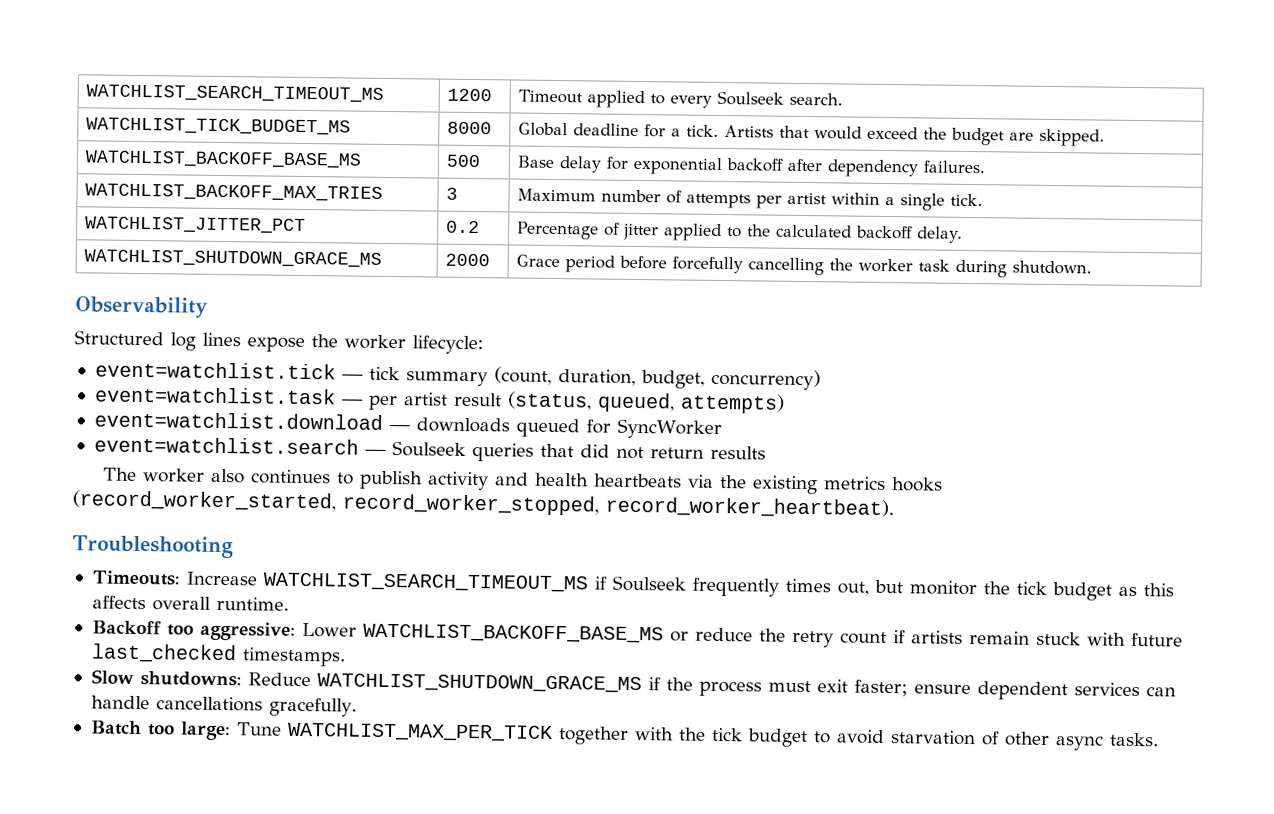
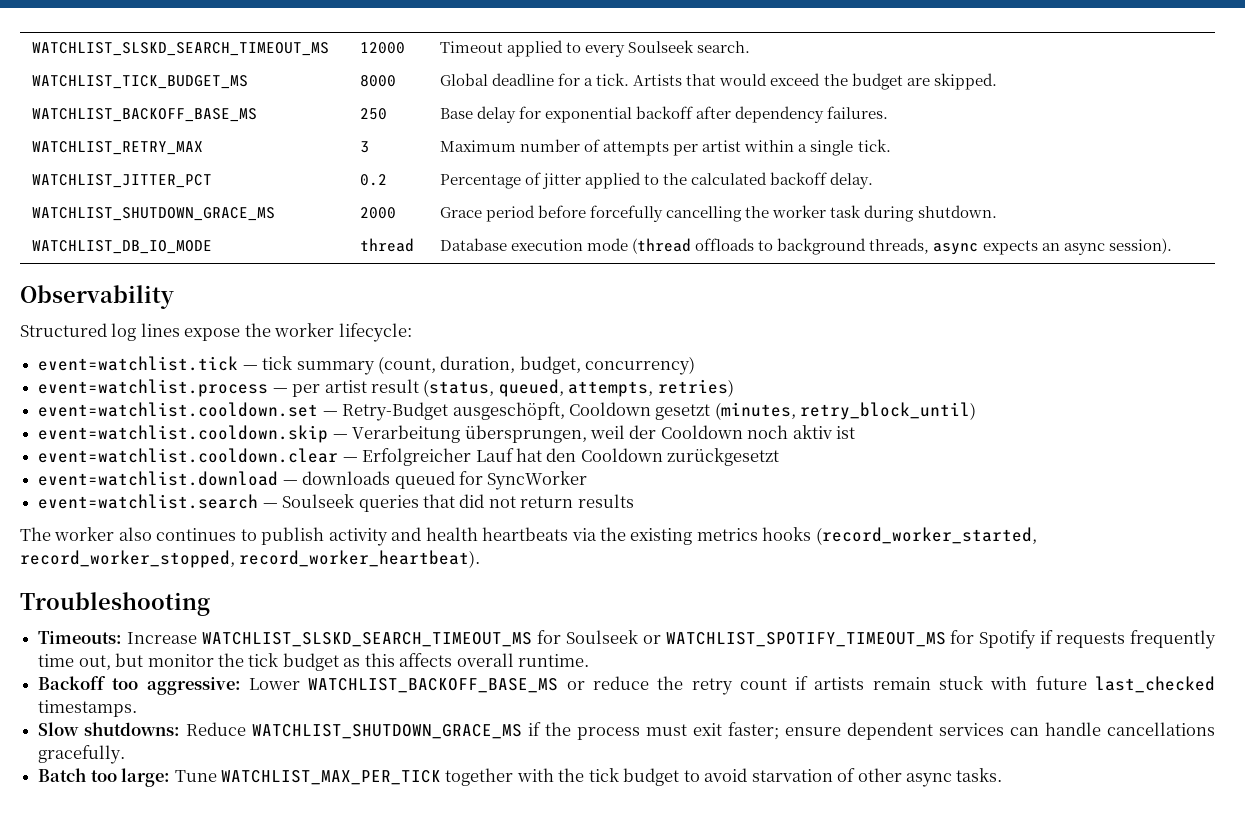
- WATCHLIST_SEARCH_TIMEOUT_MS | 1200 | Timeout applied to every Soulseek search.
+ WATCHLIST_SLSKD_SEARCH_TIMEOUT_MS | 12000 | Timeout applied to every Soulseek search.
- WATCHLIST_BACKOFF_BASE_MS | 500 | Base delay for exponential backoff after dependency failures.
+ WATCHLIST_BACKOFF_BASE_MS | 250 | Base delay for exponential backoff after dependency failures.
- WATCHLIST_BACKOFF_MAX_TRIES | 3 | Maximum number of attempts per artist within a single tick.
+ WATCHLIST_RETRY_MAX | 3 | Maximum number of attempts per artist within a single tick.
+ WATCHLIST_DB_IO_MODE | thread | Database execution mode (thread offloads to background threads, async expects an async session).
- event=watchlist.task — per artist result (status, queued, attempts)
+ event=watchlist.process — per artist result (status, queued, attempts, retries)
+ event=watchlist.cooldown.set — Retry-Budget ausgeschöpft, Cooldown gesetzt (minutes, retry_block_until)
+ event=watchlist.cooldown.skip — Verarbeitung übersprungen, weil der Cooldown noch aktiv ist
+ event=watchlist.cooldown.clear — Erfolgreicher Lauf hat den Cooldown zurückgesetzt
- Timeouts: Increase WATCHLIST_SEARCH_TIMEOUT_MS if Soulseek frequently times out, but monitor the tick budget as this affects overall runtime.
+ Timeouts: Increase WATCHLIST_SLSKD_SEARCH_TIMEOUT_MS for Soulseek or WATCHLIST_SPOTIFY_TIMEOUT_MS for Spotify if requests frequently time out, but monitor the tick budget as this affects overall runtime.

